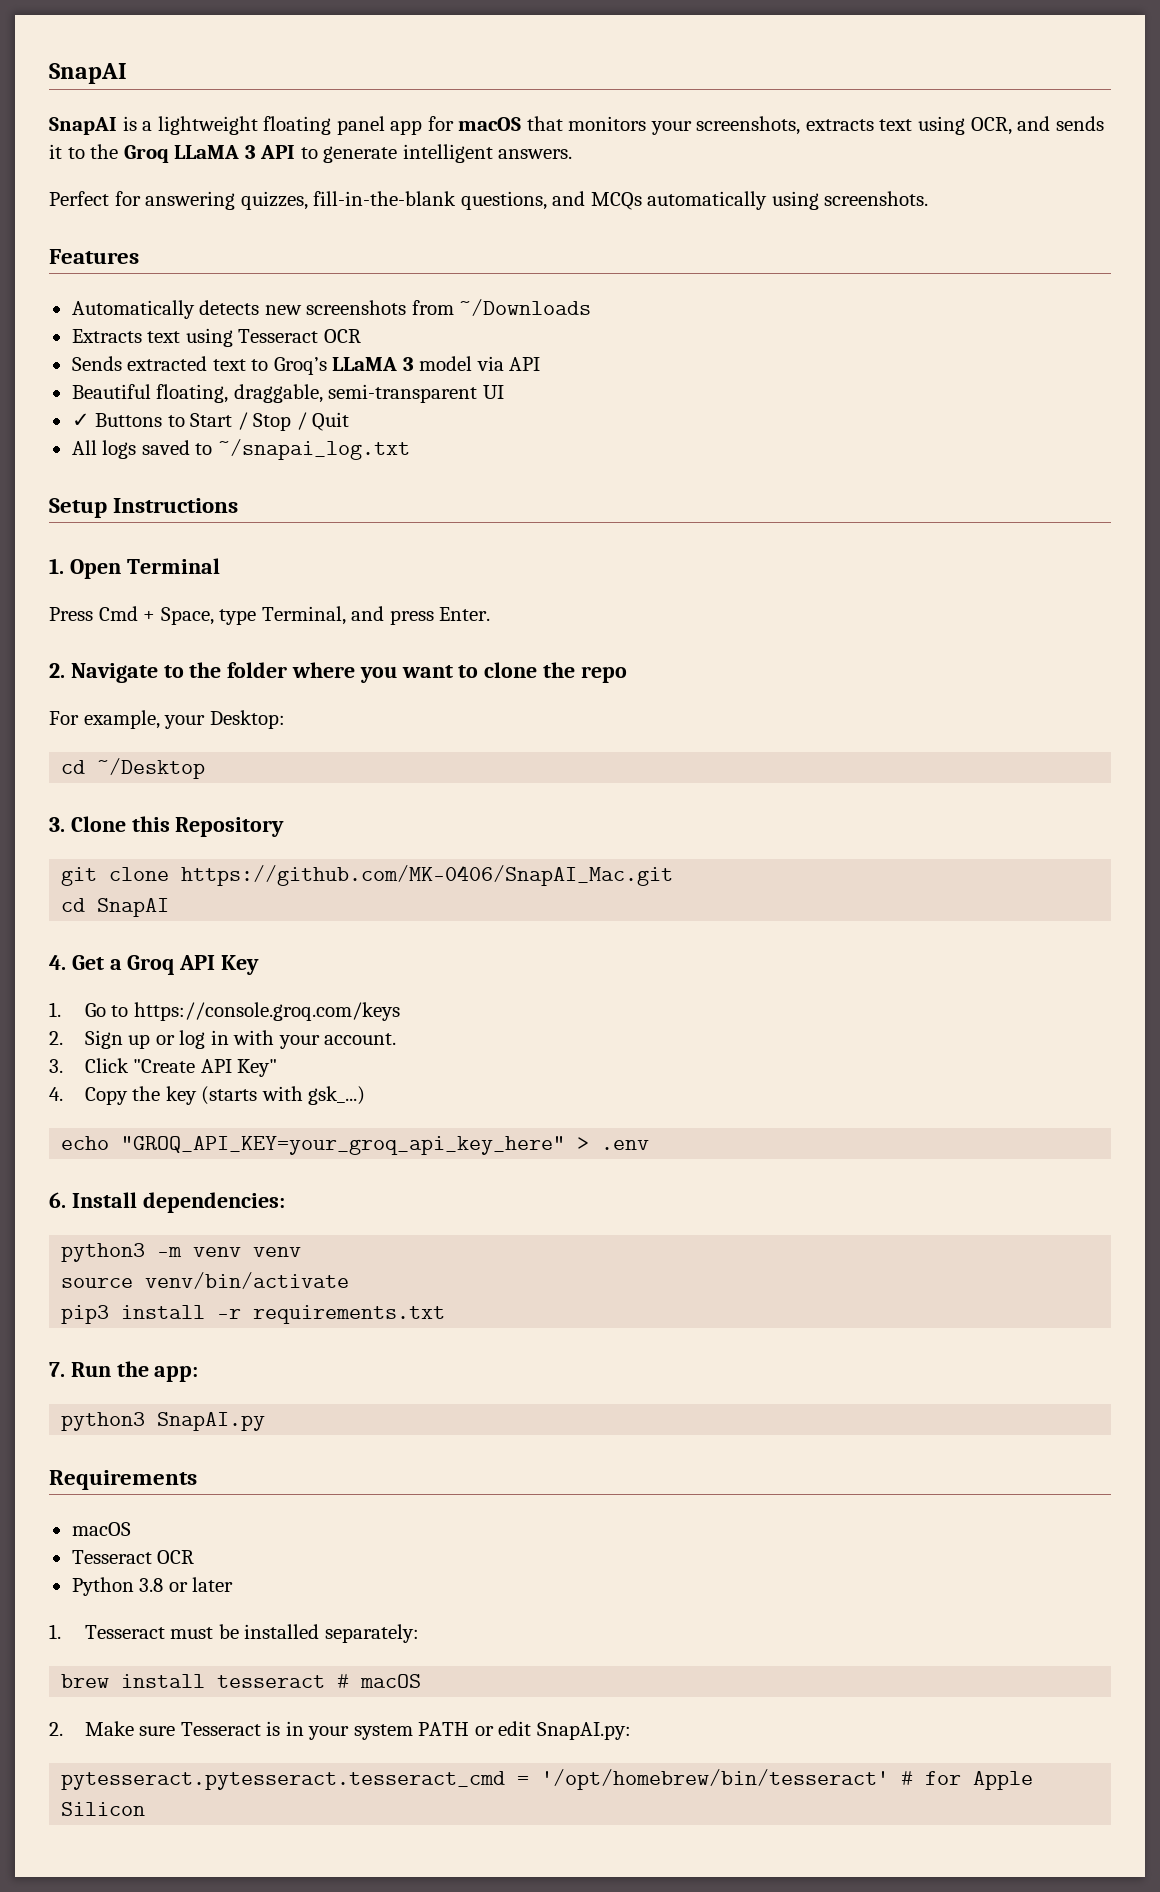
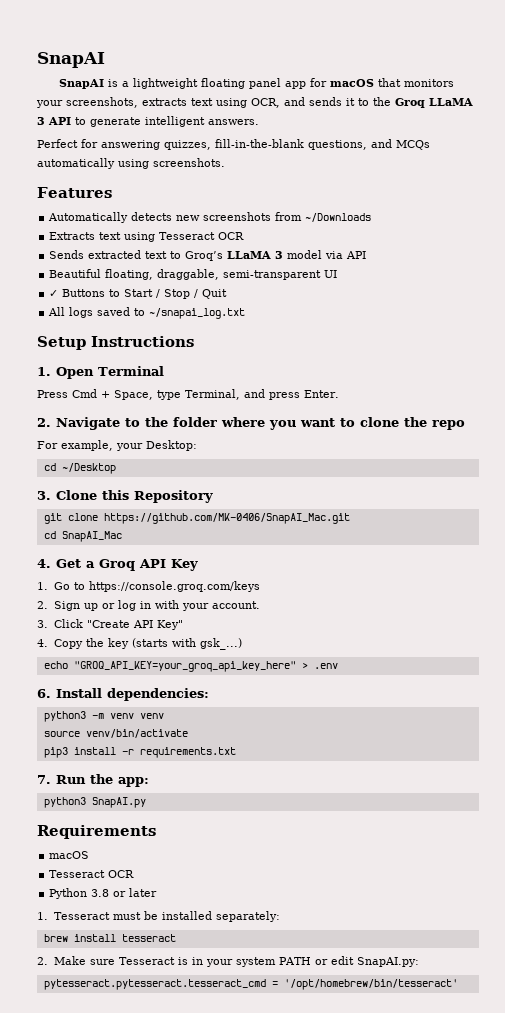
- cd SnapAI
+ cd SnapAI_Mac
- brew install tesseract # macOS
+ brew install tesseract
- pytesseract.pytesseract.tesseract_cmd = '/opt/homebrew/bin/tesseract' # for Apple Silicon
+ pytesseract.pytesseract.tesseract_cmd = '/opt/homebrew/bin/tesseract'

